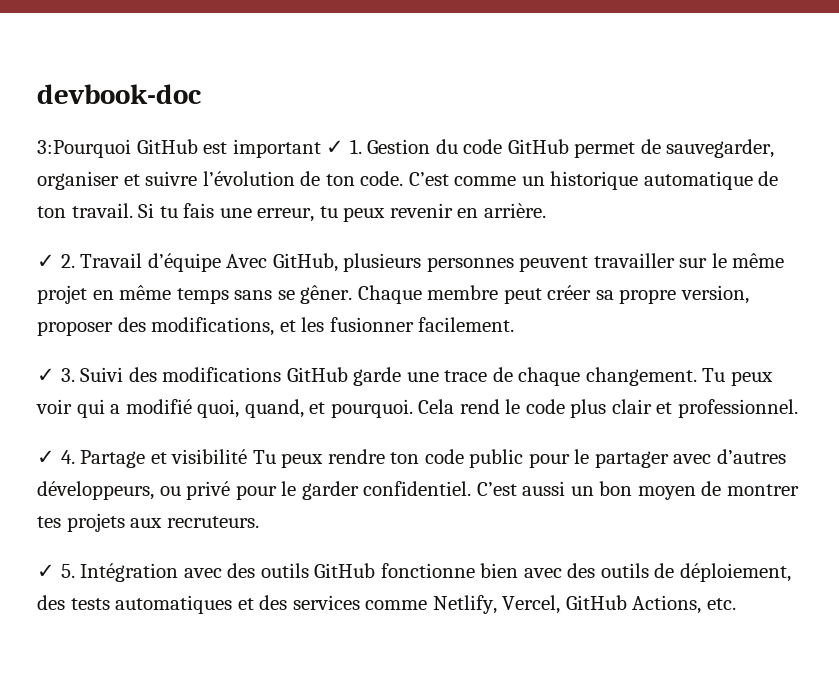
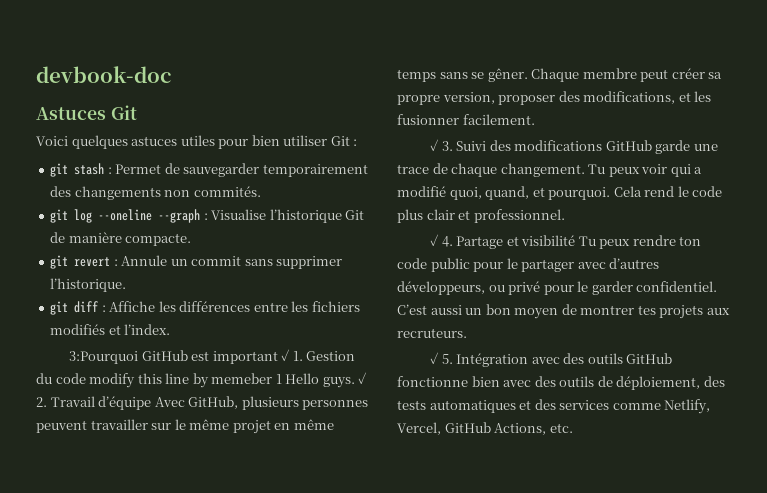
+ Astuces Git
+ Voici quelques astuces utiles pour bien utiliser Git :
+ git stash : Permet de sauvegarder temporairement des changements non commités.
+ git log --oneline --graph : Visualise l’historique Git de manière compacte.
+ git revert : Annule un commit sans supprimer l’historique.
+ git diff : Affiche les différences entre les fichiers modifiés et l’index.
- 3:Pourquoi GitHub est important ✓ 1. Gestion du code GitHub permet de sauvegarder, organiser et suivre l’évolution de ton code. C’est comme un historique automatique de ton travail. Si tu fais une erreur, tu peux revenir en arrière.
- ✓ 2. Travail d’équipe Avec GitHub, plusieurs personnes peuvent travailler sur le même projet en même temps sans se gêner.
+ 3:Pourquoi GitHub est important ✓ 1. Gestion du code modify this line by memeber 1 Hello guys. ✓ 2. Travail d’équipe Avec GitHub, plusieurs personnes peuvent travailler sur le même projet en même temps sans se gêner.

